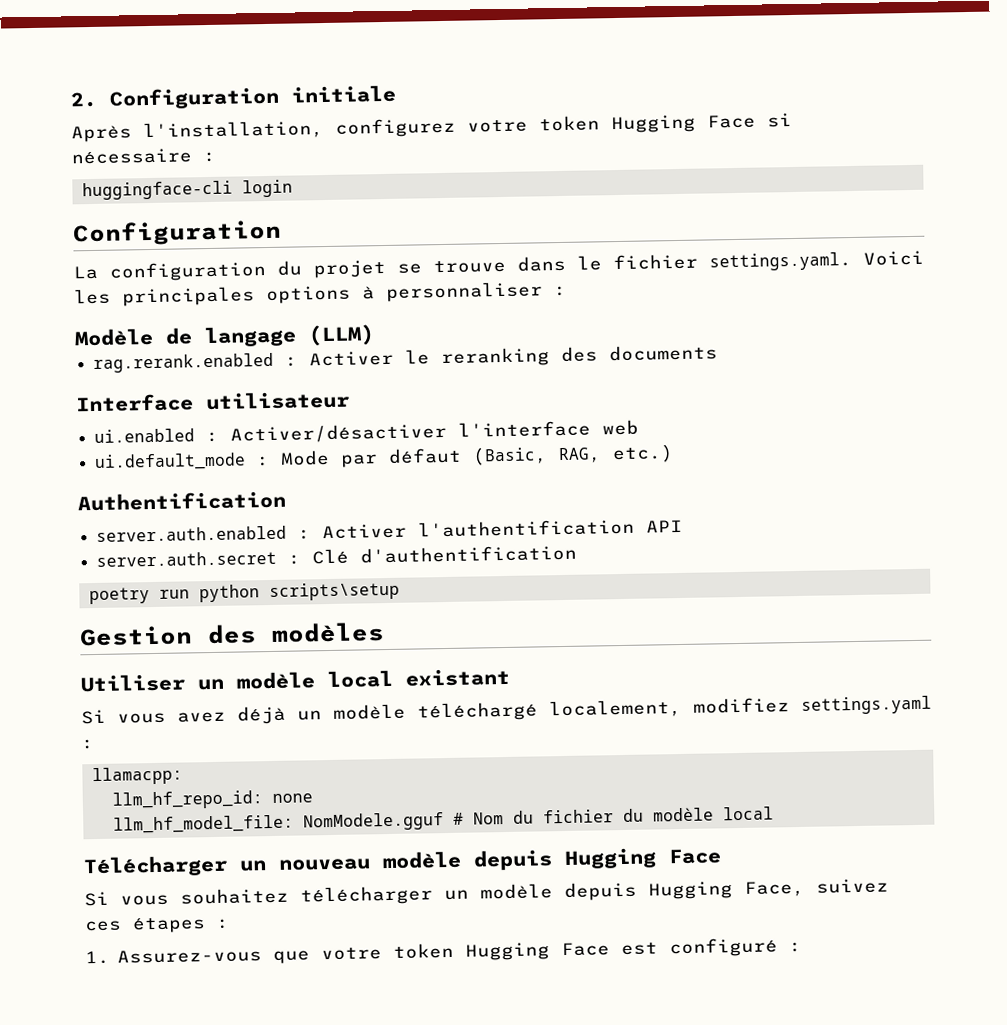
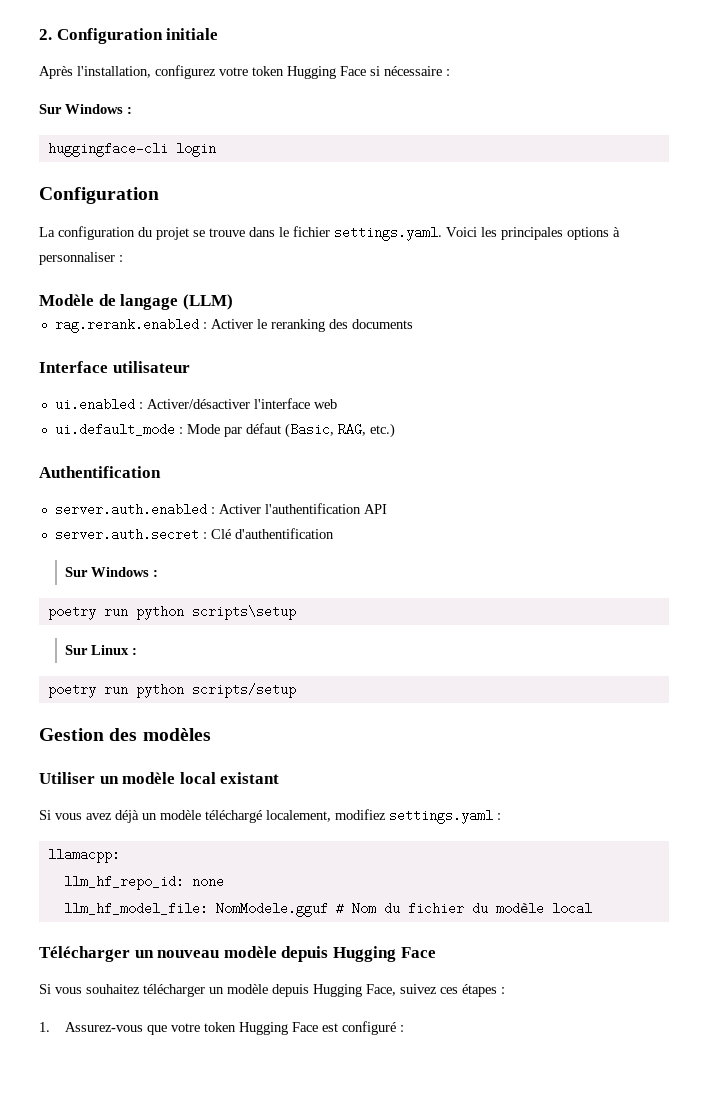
  Après l'installation, configurez votre token Hugging Face si nécessaire :
+ Sur Windows :
  server.auth.secret : Clé d'authentification
+ Sur Windows :
+ Sur Linux :
+ poetry run python scripts/setup

